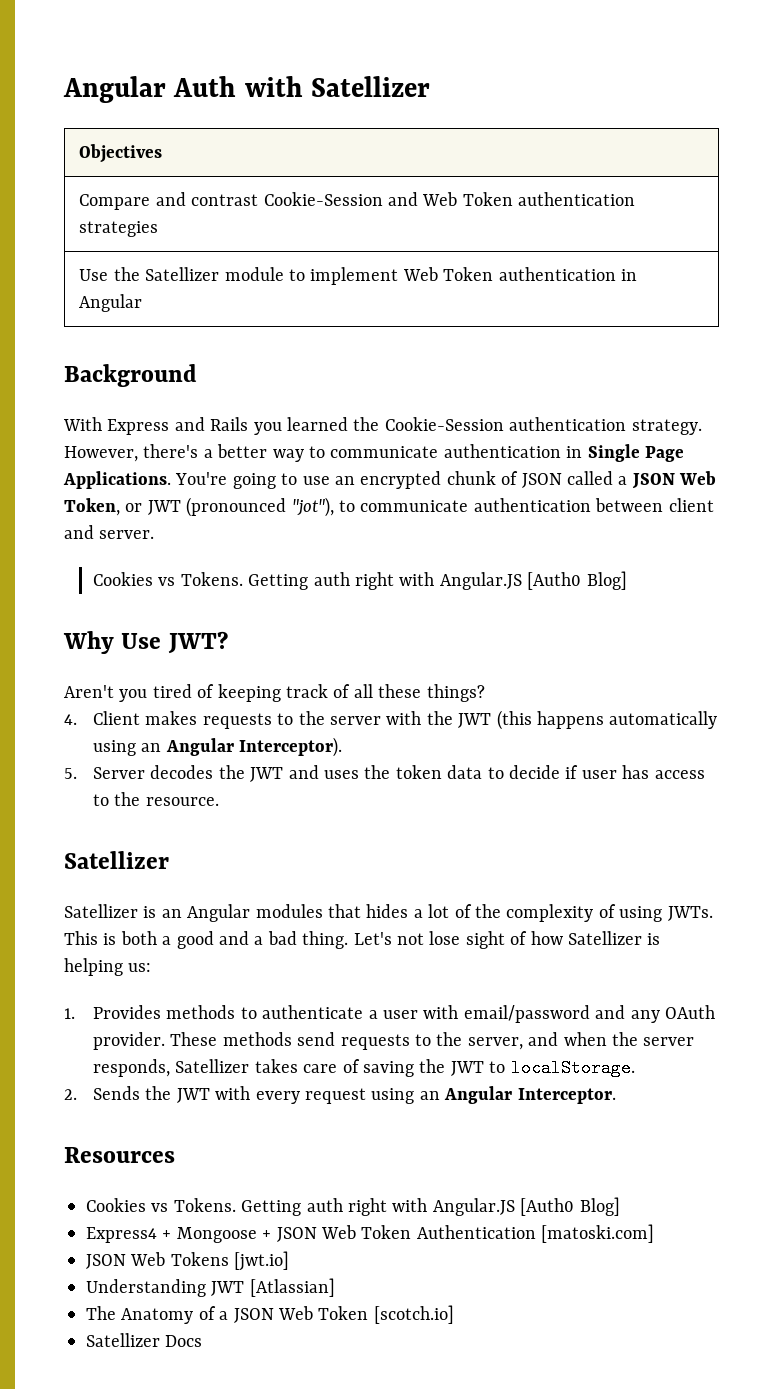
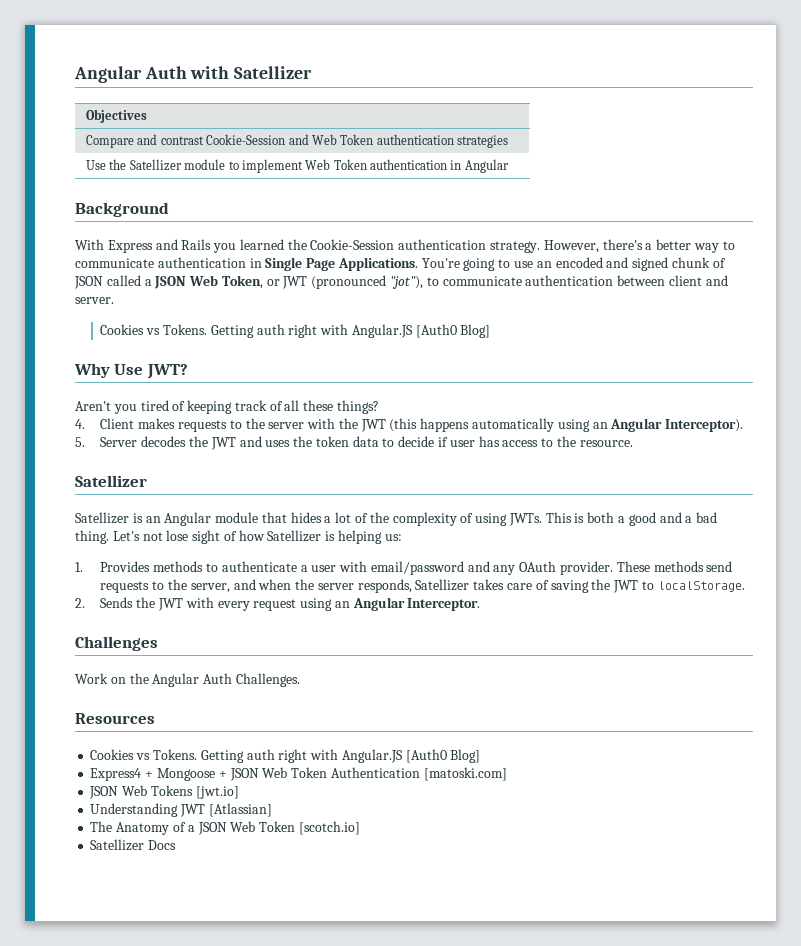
- You're going to use an encrypted chunk of JSON called a JSON Web Token, or JWT (pronounced "jot"), to communicate authentication between client and server.
+ You're going to use an encoded and signed chunk of JSON called a JSON Web Token, or JWT (pronounced "jot"), to communicate authentication between client and server.
- Satellizer is an Angular modules that hides a lot of the complexity of using JWTs.
+ Satellizer is an Angular module that hides a lot of the complexity of using JWTs.
+ Challenges
+ Work on the Angular Auth Challenges.

